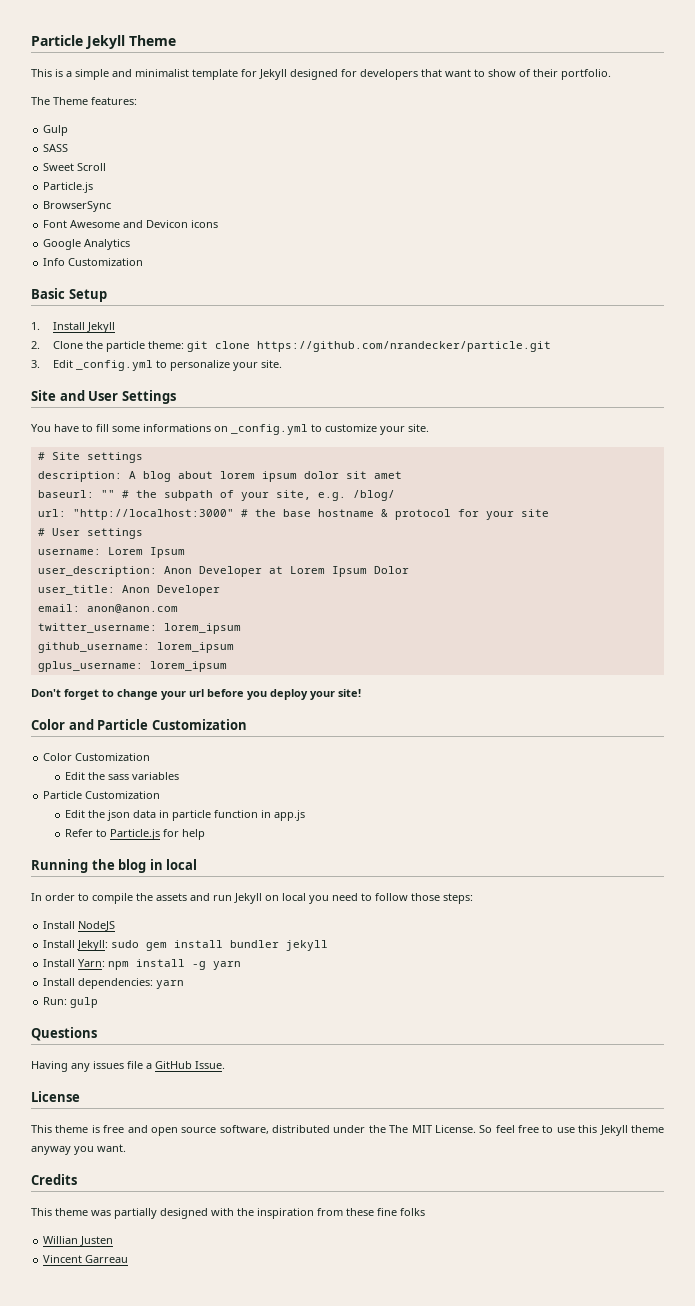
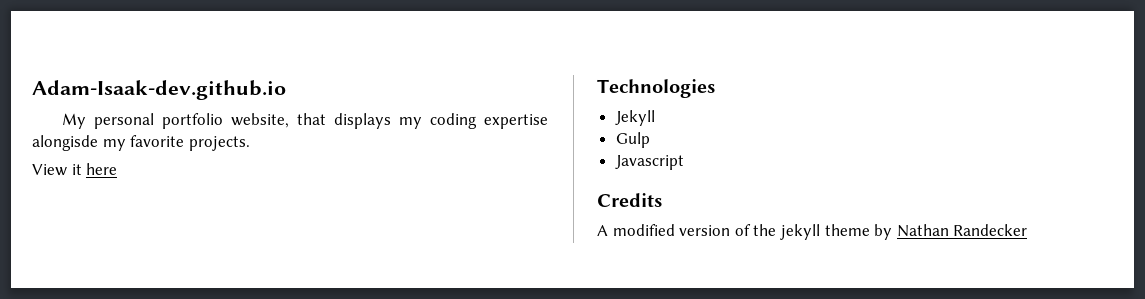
- Particle Jekyll Theme
- This is a simple and minimalist template for Jekyll designed for developers that want to show of their portfolio.
- The Theme features:
+ Adam-Isaak-dev.github.io
+ My personal portfolio website, that displays my coding expertise alongisde my favorite projects.
+ View it here
+ Technologies
+ Jekyll
  Gulp
- SASS
- Sweet Scroll
- Particle.js
- BrowserSync
- Font Awesome and Devicon icons
- Google Analytics
- Info Customization
- Basic Setup
- 1. Install Jekyll
- 2. Clone the particle theme: git clone https://github.com/nrandecker/particle.git
- 3. Edit _config.yml to personalize your site.
- Site and User Settings
- You have to fill some informations on _config.yml to customize your site.
- # Site settings
- description: A blog about lorem ipsum dolor sit amet
- baseurl: "" # the subpath of your site, e.g. /blog/
- url: "http://localhost:3000" # the base hostname & protocol for your site
- # User settings
- username: Lorem Ipsum
- user_description: Anon Developer at Lorem Ipsum Dolor
- user_title: Anon Developer
- email: anon@anon.com
- twitter_username: lorem_ipsum
- github_username: lorem_ipsum
- gplus_username: lorem_ipsum
- Don't forget to change your url before you deploy your site!
- Color and Particle Customization
- Color Customization
- Edit the sass variables
- Particle Customization
- Edit the json data in particle function in app.js
- Refer to Particle.js for help
- Running the blog in local
- In order to compile the assets and run Jekyll on local you need to follow those steps:
- Install NodeJS
- Install Jekyll: sudo gem install bundler jekyll
- Install Yarn: npm install -g yarn
- Install dependencies: yarn
- Run: gulp
- Questions
- Having any issues file a GitHub Issue.
- License
- This theme is free and open source software, distributed under the The MIT License. So feel free to use this Jekyll theme anyway you want.
+ Javascript
  Credits
- This theme was partially designed with the inspiration from these fine folks
- Willian Justen
- Vincent Garreau
+ A modified version of the jekyll theme by Nathan Randecker

